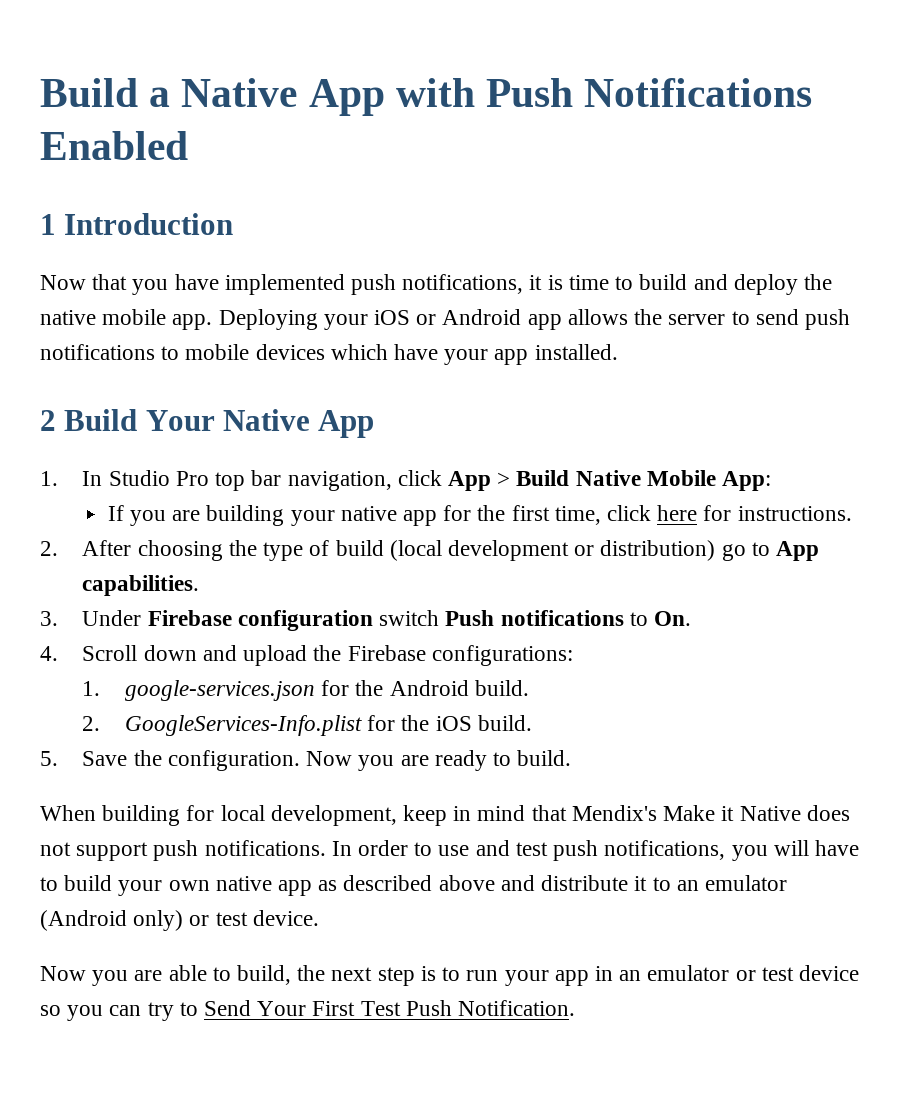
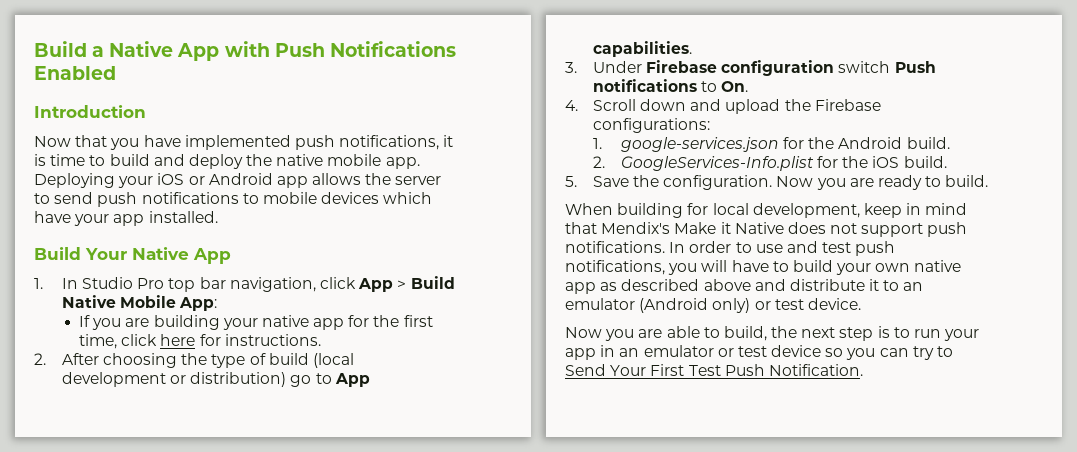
- 1 Introduction
+ Introduction
- 2 Build Your Native App
+ Build Your Native App

